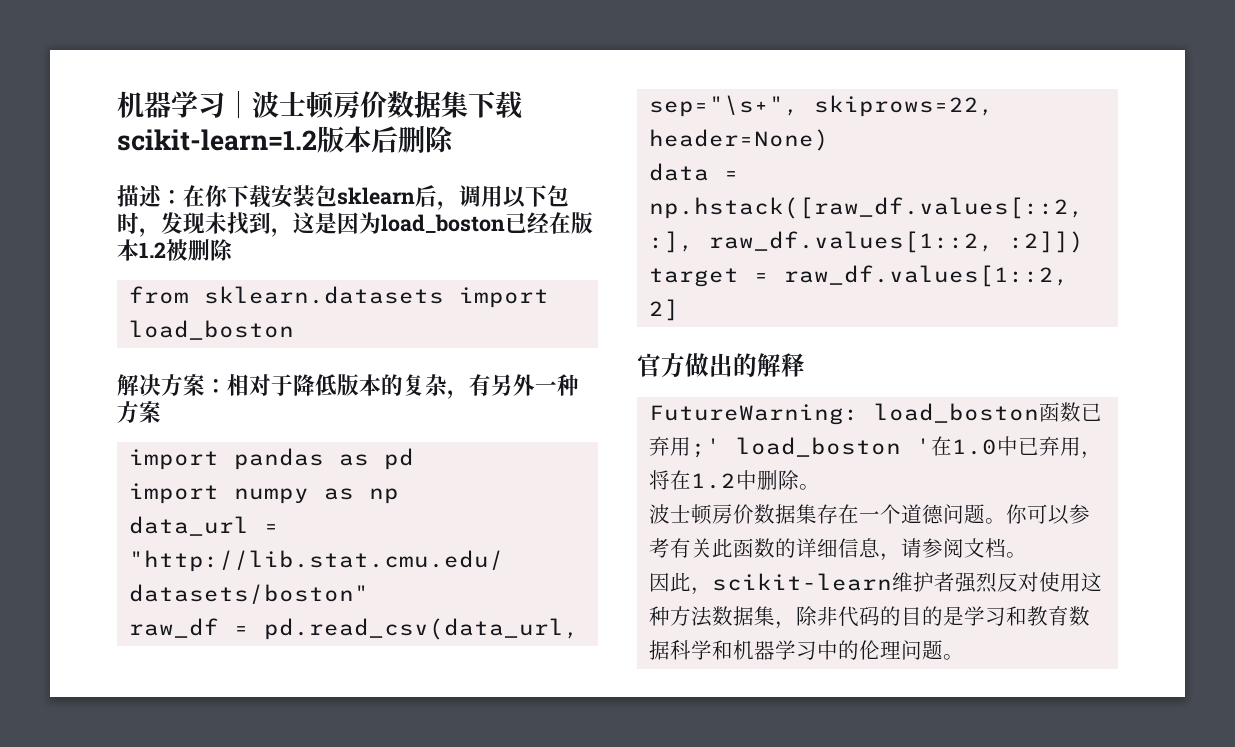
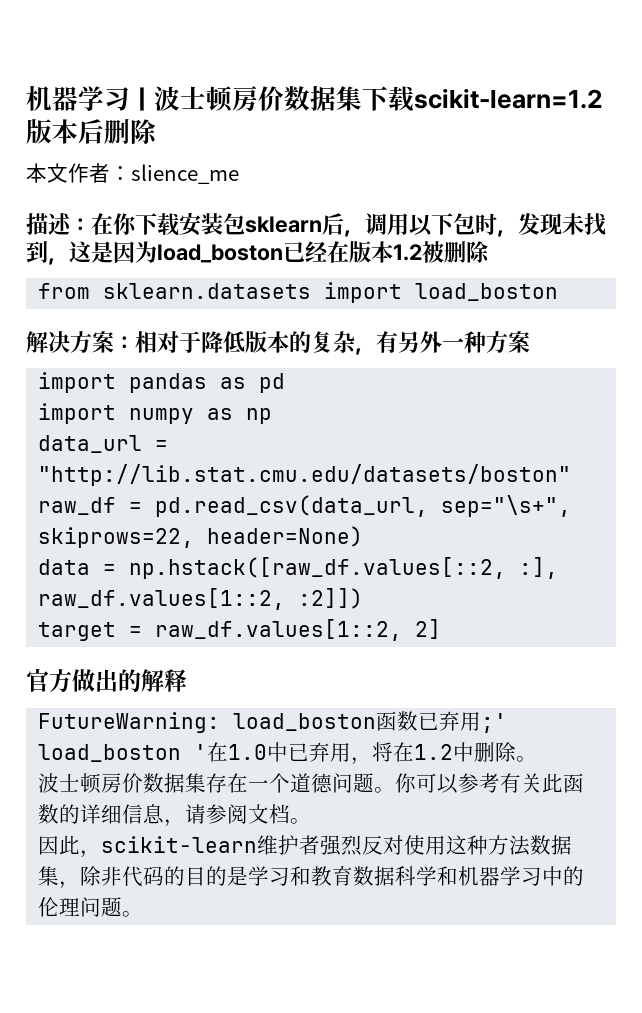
+ 本文作者：slience_me

